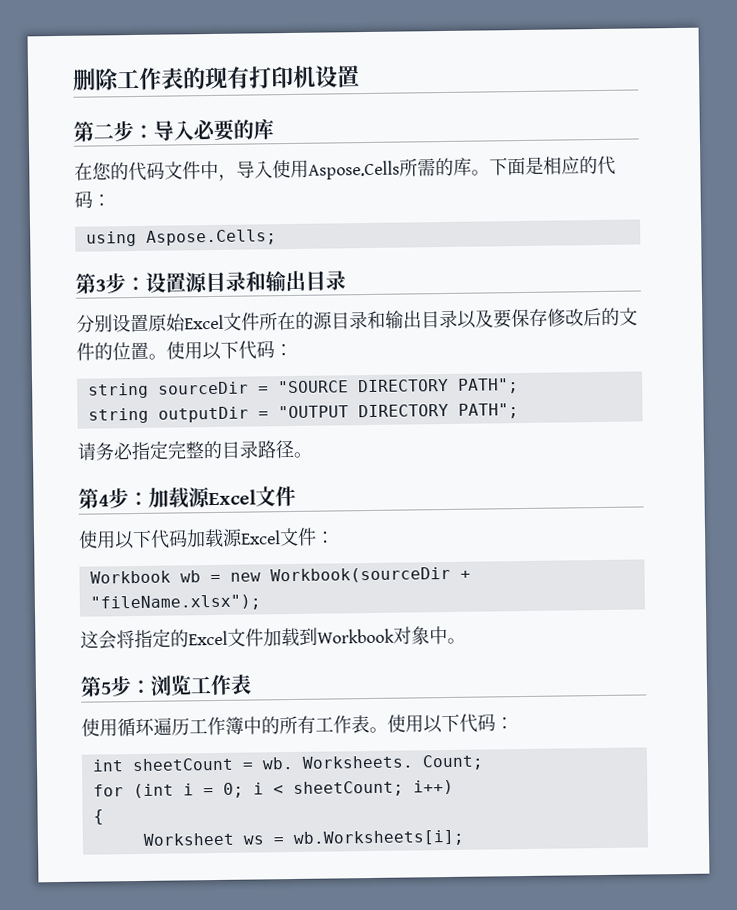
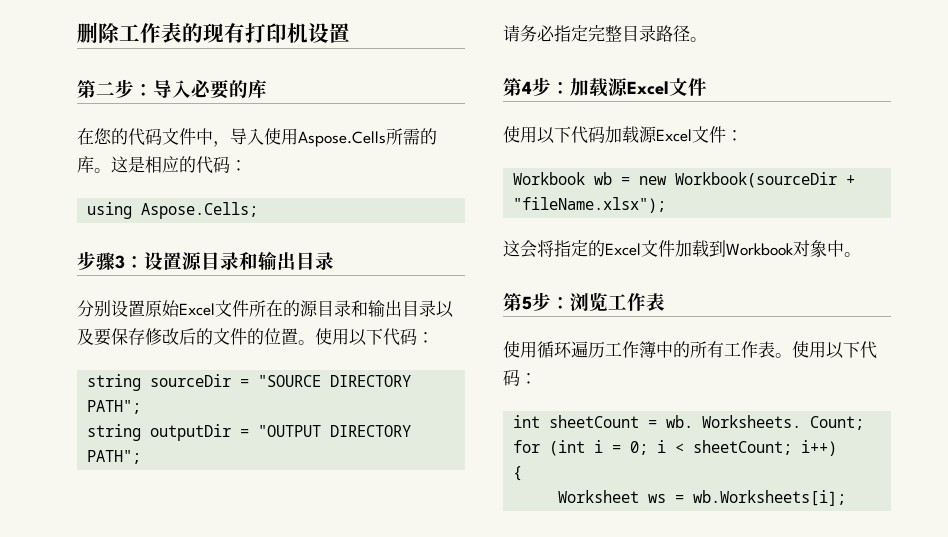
- 下面是相应的代码：
+ 这是相应的代码：
- 第3步：设置源目录和输出目录
+ 步骤3：设置源目录和输出目录
- 请务必指定完整的目录路径。
+ 请务必指定完整目录路径。

